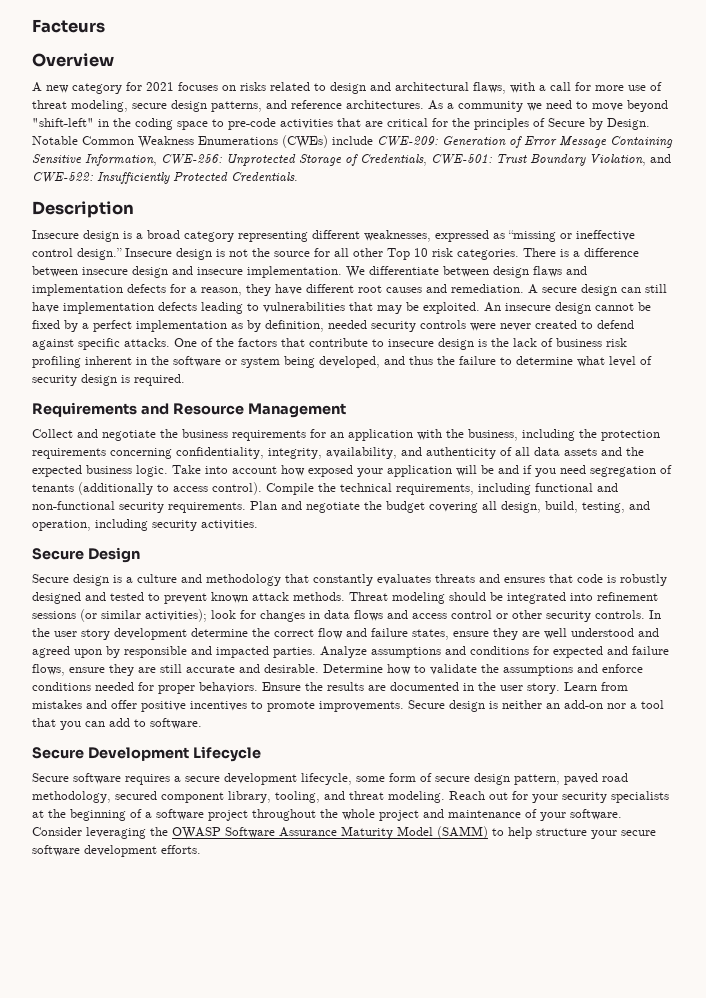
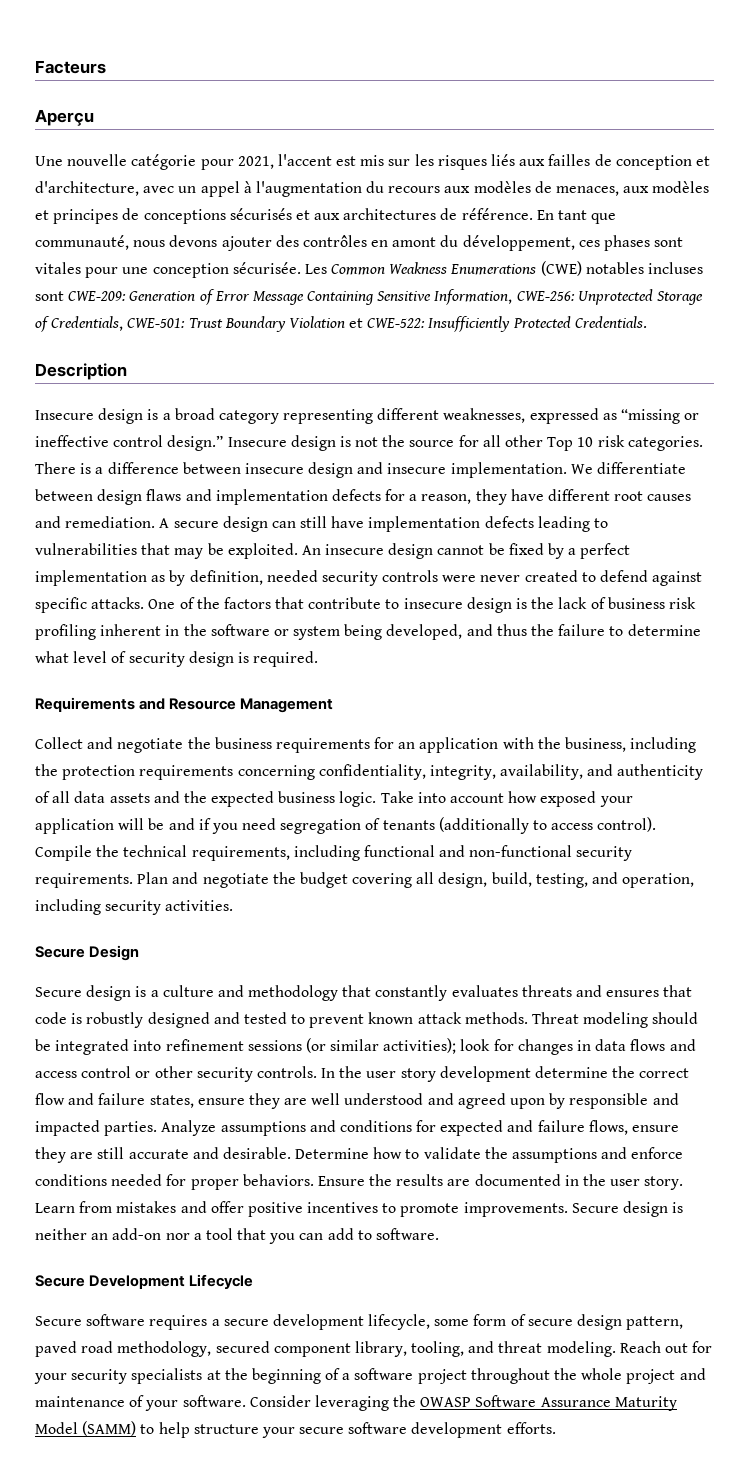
- Overview
- A new category for 2021 focuses on risks related to design and architectural flaws, with a call for more use of threat modeling, secure design patterns, and reference architectures. As a community we need to move beyond "shift-left" in the coding space to pre-code activities that are critical for the principles of Secure by Design. Notable Common Weakness Enumerations (CWEs) include CWE-209: Generation of Error Message Containing Sensitive Information, CWE-256: Unprotected Storage of Credentials, CWE-501: Trust Boundary Violation, and CWE-522: Insufficiently Protected Credentials.
+ Aperçu
+ Une nouvelle catégorie pour 2021, l'accent est mis sur les risques liés aux failles de conception et d'architecture, avec un appel à l'augmentation du recours aux modèles de menaces, aux modèles et principes de conceptions sécurisés et aux architectures de référence. En tant que communauté, nous devons ajouter des contrôles en amont du développement, ces phases sont vitales pour une conception sécurisée. Les Common Weakness Enumerations (CWE) notables incluses sont CWE-209: Generation of Error Message Containing Sensitive Information, CWE-256: Unprotected Storage of Credentials, CWE-501: Trust Boundary Violation et CWE-522: Insufficiently Protected Credentials.

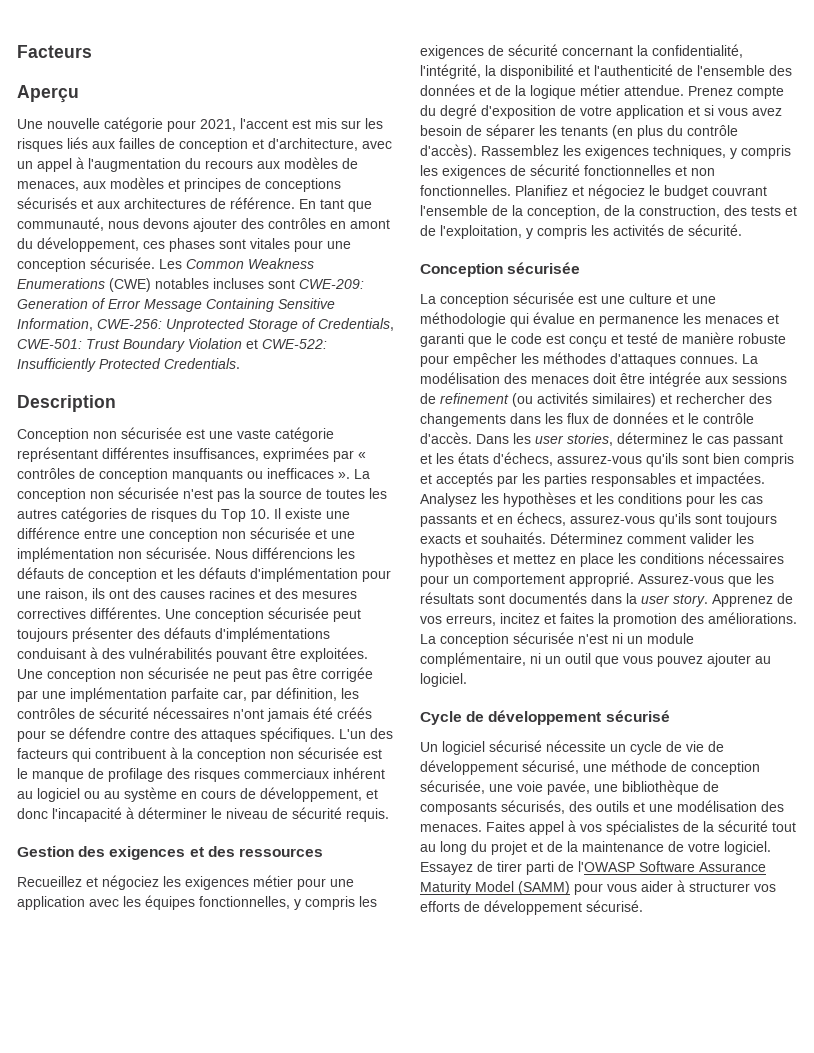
- Insecure design is a broad category representing different weaknesses, expressed as “missing or ineffective control design.” Insecure design is not the source for all other Top 10 risk categories. There is a difference between insecure design and insecure implementation. We differentiate between design flaws and implementation defects for a reason, they have different root causes and remediation. A secure design can still have implementation defects leading to vulnerabilities that may be exploited. An insecure design cannot be fixed by a perfect implementation as by definition, needed security controls were never created to defend against specific attacks. One of the factors that contribute to insecure design is the lack of business risk profiling inherent in the software or system being developed, and thus the failure to determine what level of security design is required.
- Requirements and Resource Management
- Collect and negotiate the business requirements for an application with the business, including the protection requirements concerning confidentiality, integrity, availability, and authenticity of all data assets and the expected business logic. Take into account how exposed your application will be and if you need segregation of tenants (additionally to access control). Compile the technical requirements, including functional and non-functional security requirements. Plan and negotiate the budget covering all design, build, testing, and operation, including security activities.
- Secure Design
- Secure design is a culture and methodology that constantly evaluates threats and ensures that code is robustly designed and tested to prevent known attack methods. Threat modeling should be integrated into refinement sessions (or similar activities); look for changes in data flows and access control or other security controls. In the user story development determine the correct flow and failure states, ensure they are well understood and agreed upon by responsible and impacted parties. Analyze assumptions and conditions for expected and failure flows, ensure they are still accurate and desirable. Determine how to validate the assumptions and enforce conditions needed for proper behaviors. Ensure the results are documented in the user story. Learn from mistakes and offer positive incentives to promote improvements. Secure design is neither an add-on nor a tool that you can add to software.
- Secure Development Lifecycle
- Secure software requires a secure development lifecycle, some form of secure design pattern, paved road methodology, secured component library, tooling, and threat modeling. Reach out for your security specialists at the beginning of a software project throughout the whole project and maintenance of your software. Consider leveraging the OWASP Software Assurance Maturity Model (SAMM) to help structure your secure software development efforts.
+ Conception non sécurisée est une vaste catégorie représentant différentes insuffisances, exprimées par « contrôles de conception manquants ou inefficaces ». La conception non sécurisée n'est pas la source de toutes les autres catégories de risques du Top 10. Il existe une différence entre une conception non sécurisée et une implémentation non sécurisée. Nous différencions les défauts de conception et les défauts d'implémentation pour une raison, ils ont des causes racines et des mesures correctives différentes. Une conception sécurisée peut toujours présenter des défauts d'implémentations conduisant à des vulnérabilités pouvant être exploitées. Une conception non sécurisée ne peut pas être corrigée par une implémentation parfaite car, par définition, les contrôles de sécurité nécessaires n'ont jamais été créés pour se défendre contre des attaques spécifiques. L'un des facteurs qui contribuent à la conception non sécurisée est le manque de profilage des risques commerciaux inhérent au logiciel ou au système en cours de développement, et donc l'incapacité à déterminer le niveau de sécurité requis.
+ Gestion des exigences et des ressources
+ Recueillez et négociez les exigences métier pour une application avec les équipes fonctionnelles, y compris les exigences de sécurité concernant la confidentialité, l'intégrité, la disponibilité et l'authenticité de l'ensemble des données et de la logique métier attendue. Prenez compte du degré d'exposition de votre application et si vous avez besoin de séparer les tenants (en plus du contrôle d'accès). Rassemblez les exigences techniques, y compris les exigences de sécurité fonctionnelles et non fonctionnelles. Planifiez et négociez le budget couvrant l'ensemble de la conception, de la construction, des tests et de l'exploitation, y compris les activités de sécurité.
+ Conception sécurisée
+ La conception sécurisée est une culture et une méthodologie qui évalue en permanence les menaces et garanti que le code est conçu et testé de manière robuste pour empêcher les méthodes d'attaques connues. La modélisation des menaces doit être intégrée aux sessions de refinement (ou activités similaires) et rechercher des changements dans les flux de données et le contrôle d'accès. Dans les user stories, déterminez le cas passant et les états d'échecs, assurez-vous qu'ils sont bien compris et acceptés par les parties responsables et impactées. Analysez les hypothèses et les conditions pour les cas passants et en échecs, assurez-vous qu'ils sont toujours exacts et souhaités. Déterminez comment valider les hypothèses et mettez en place les conditions nécessaires pour un comportement approprié. Assurez-vous que les résultats sont documentés dans la user story. Apprenez de vos erreurs, incitez et faites la promotion des améliorations. La conception sécurisée n'est ni un module complémentaire, ni un outil que vous pouvez ajouter au logiciel.
+ Cycle de développement sécurisé
+ Un logiciel sécurisé nécessite un cycle de vie de développement sécurisé, une méthode de conception sécurisée, une voie pavée, une bibliothèque de composants sécurisés, des outils et une modélisation des menaces. Faites appel à vos spécialistes de la sécurité tout au long du projet et de la maintenance de votre logiciel. Essayez de tirer parti de l'OWASP Software Assurance Maturity Model (SAMM) pour vous aider à structurer vos efforts de développement sécurisé.

